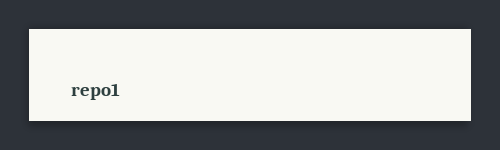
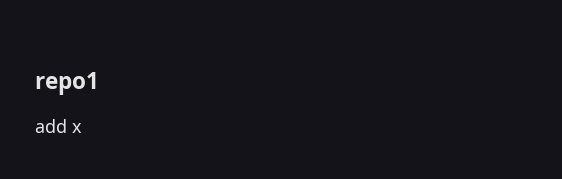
+ add x

